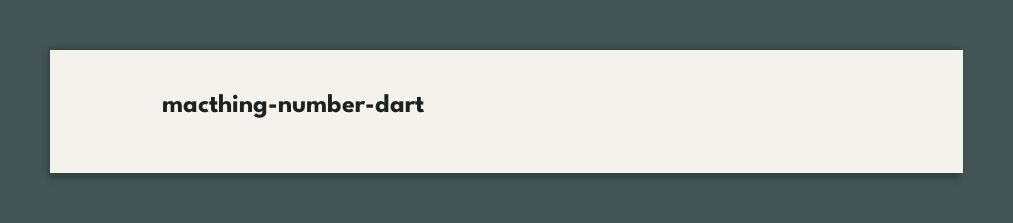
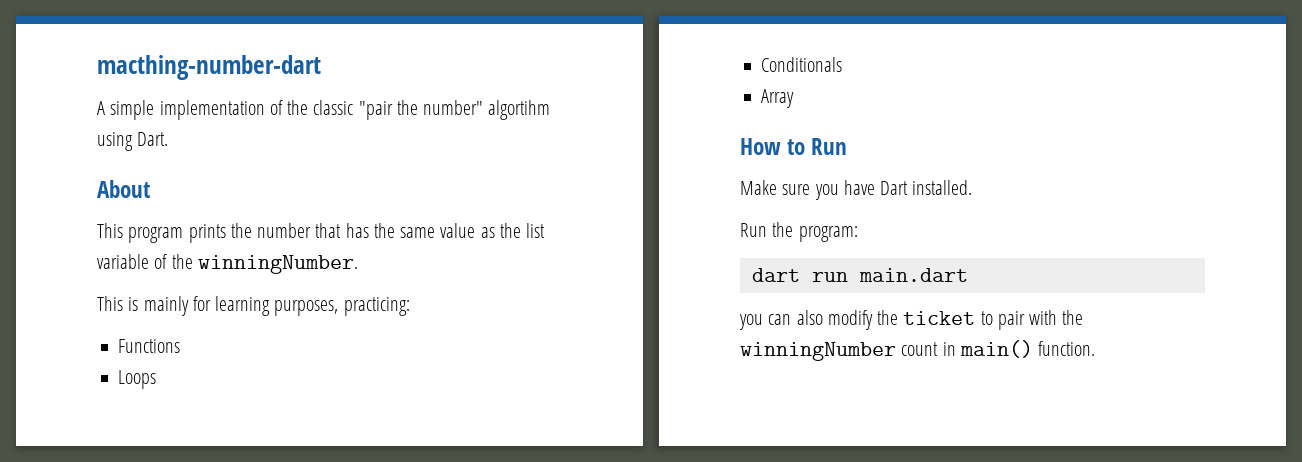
+ A simple implementation of the classic "pair the number" algortihm using Dart.
+ About
+ This program prints the number that has the same value as the list variable of the winningNumber.
+ This is mainly for learning purposes, practicing:
+ Functions
+ Loops
+ Conditionals
+ Array
+ How to Run
+ Make sure you have Dart installed.
+ Run the program:
+ dart run main.dart
+ you can also modify the ticket to pair with the winningNumber count in main() function.

